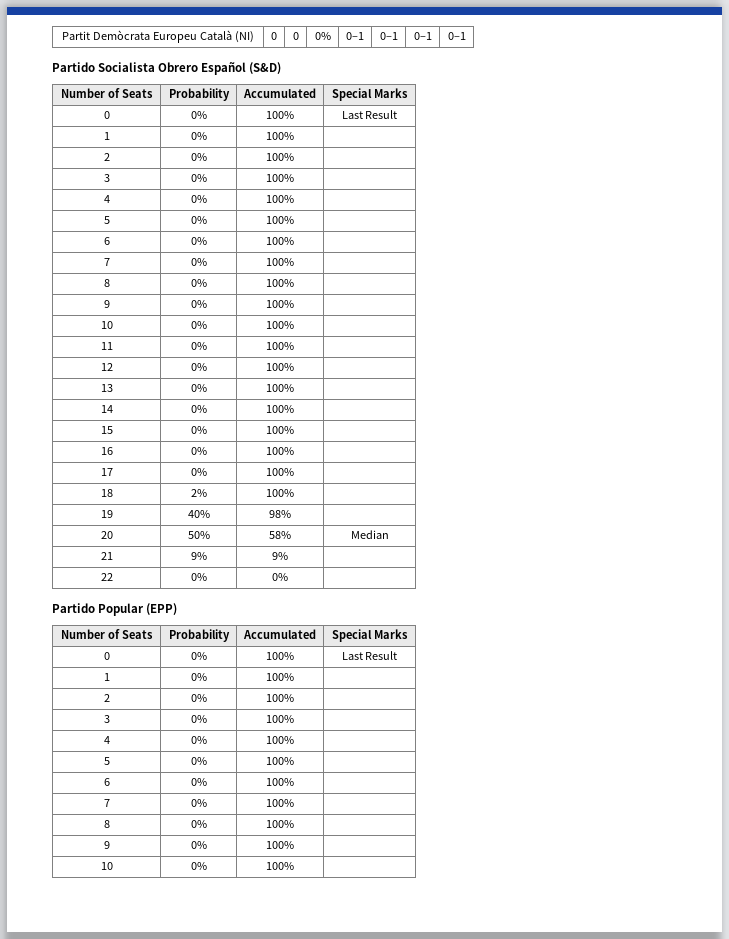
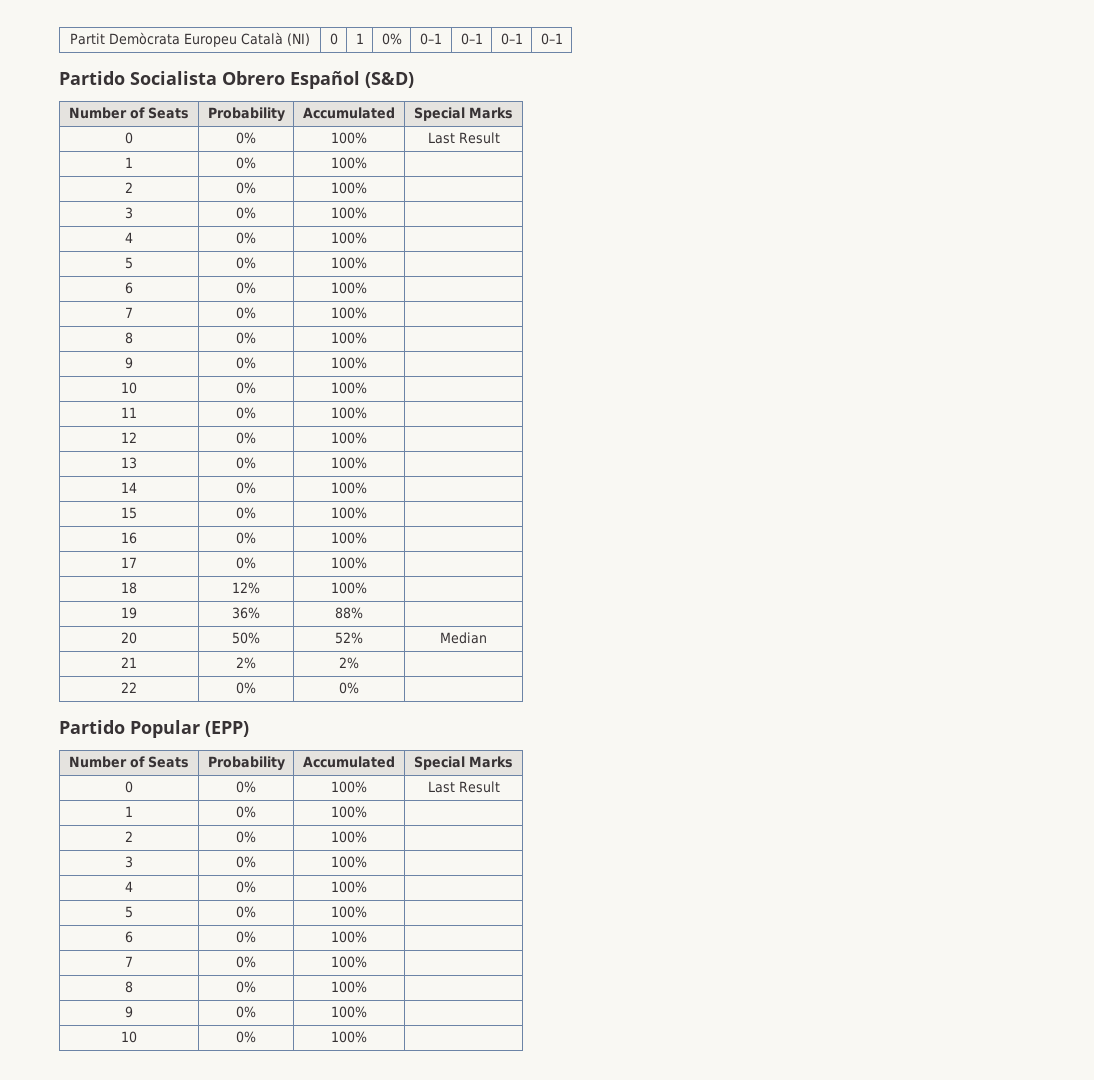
- Partit Demòcrata Europeu Català (NI) | 0 | 0 | 0% | 0–1 | 0–1 | 0–1 | 0–1
+ Partit Demòcrata Europeu Català (NI) | 0 | 1 | 0% | 0–1 | 0–1 | 0–1 | 0–1
- 18 | 2% | 100% |
+ 18 | 12% | 100% |
- 19 | 40% | 98% |
+ 19 | 36% | 88% |
- 20 | 50% | 58% | Median
+ 20 | 50% | 52% | Median
- 21 | 9% | 9% |
+ 21 | 2% | 2% |

